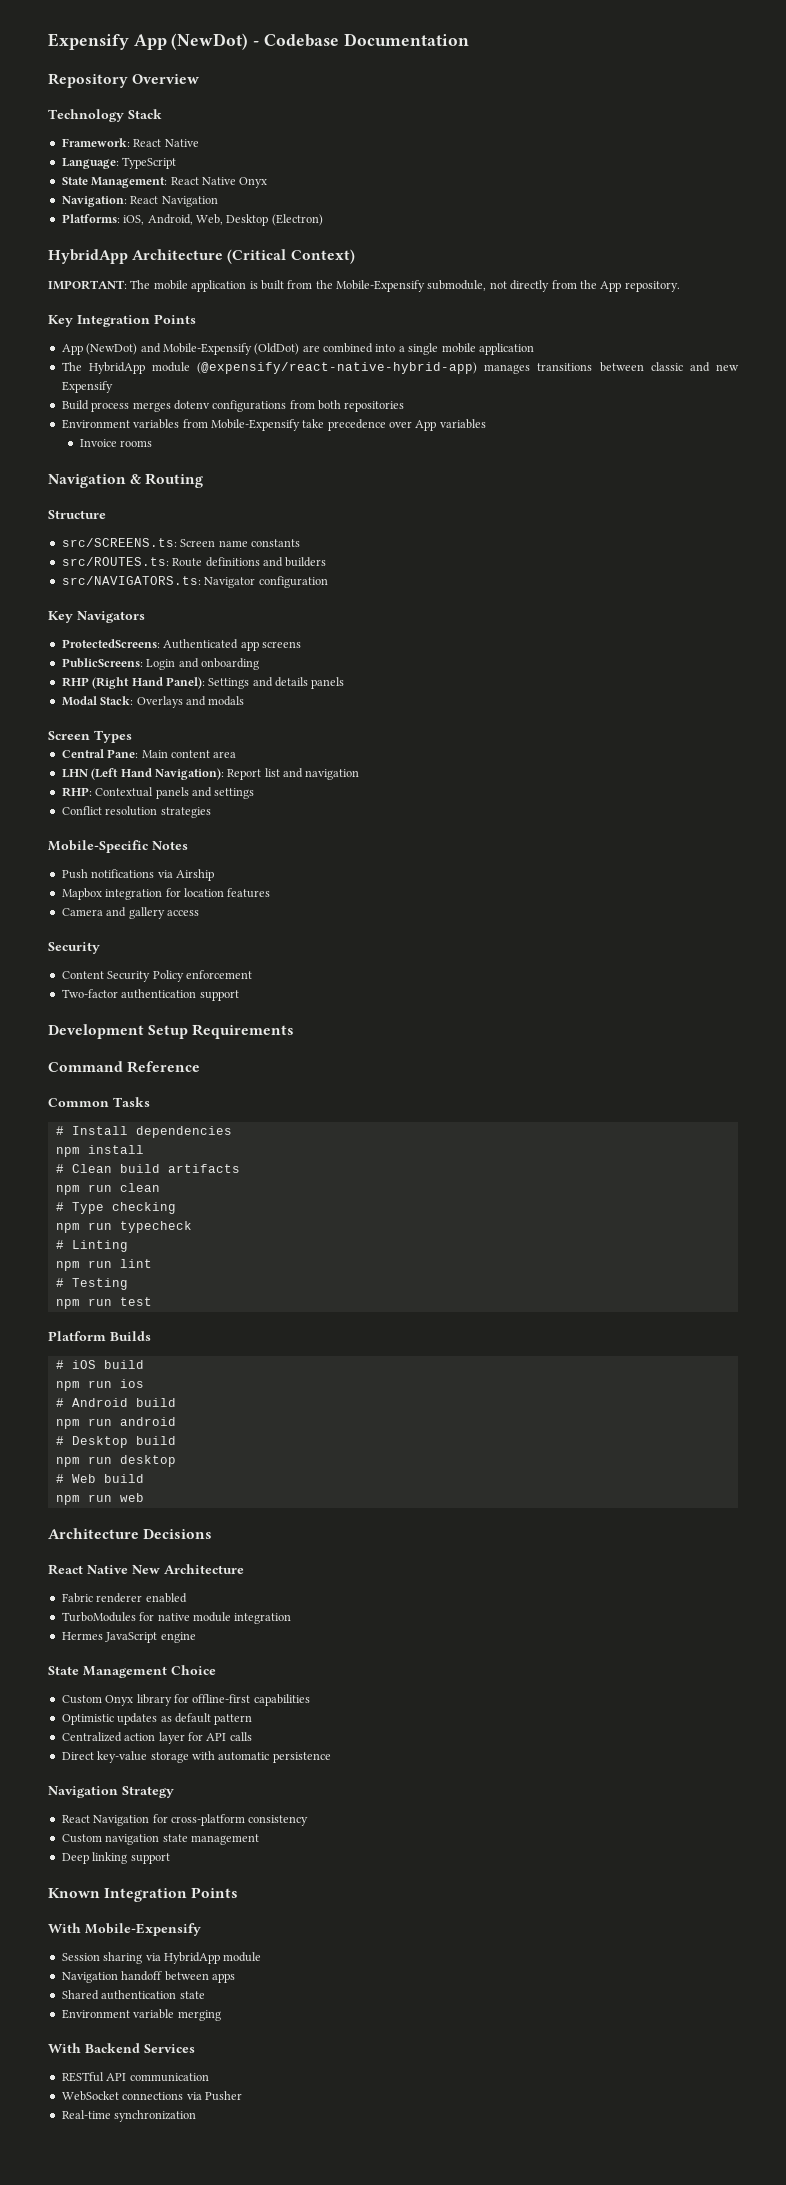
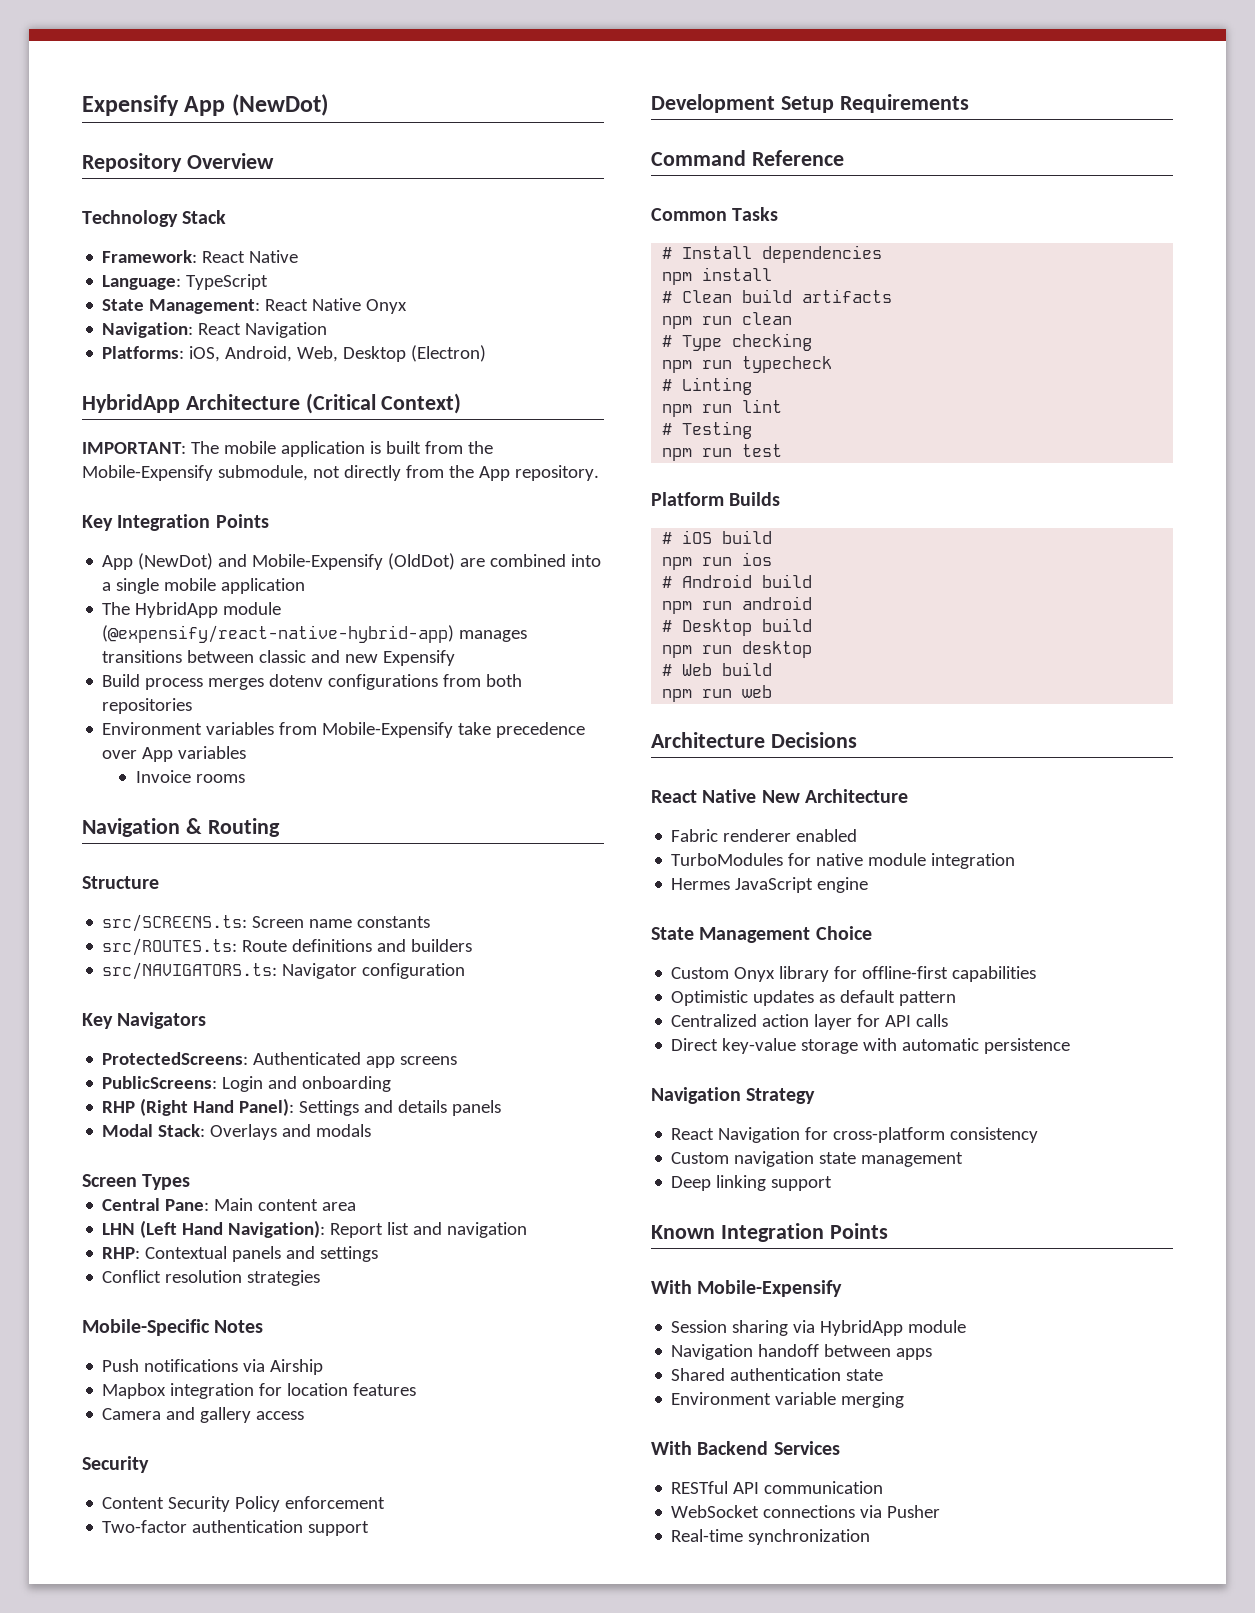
- Expensify App (NewDot) - Codebase Documentation
+ Expensify App (NewDot)

